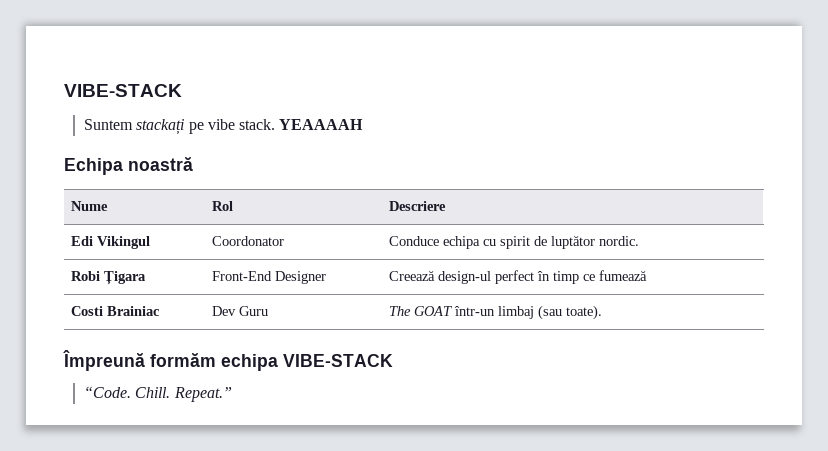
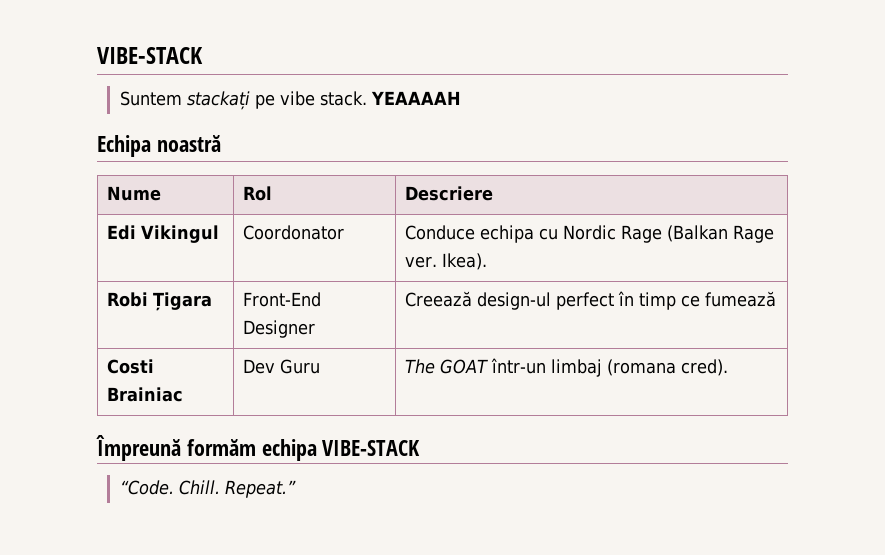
- Edi Vikingul | Coordonator | Conduce echipa cu spirit de luptător nordic.
+ Edi Vikingul | Coordonator | Conduce echipa cu Nordic Rage (Balkan Rage ver. Ikea).
- Costi Brainiac | Dev Guru | The GOAT într-un limbaj (sau toate).
+ Costi Brainiac | Dev Guru | The GOAT într-un limbaj (romana cred).

